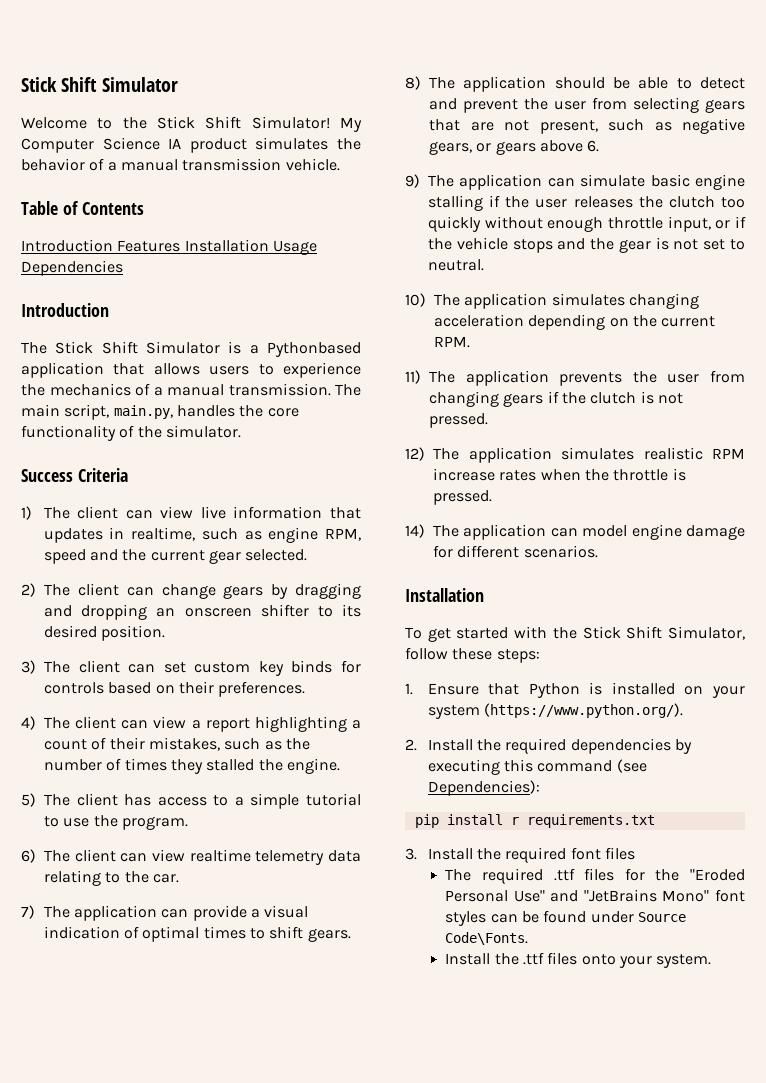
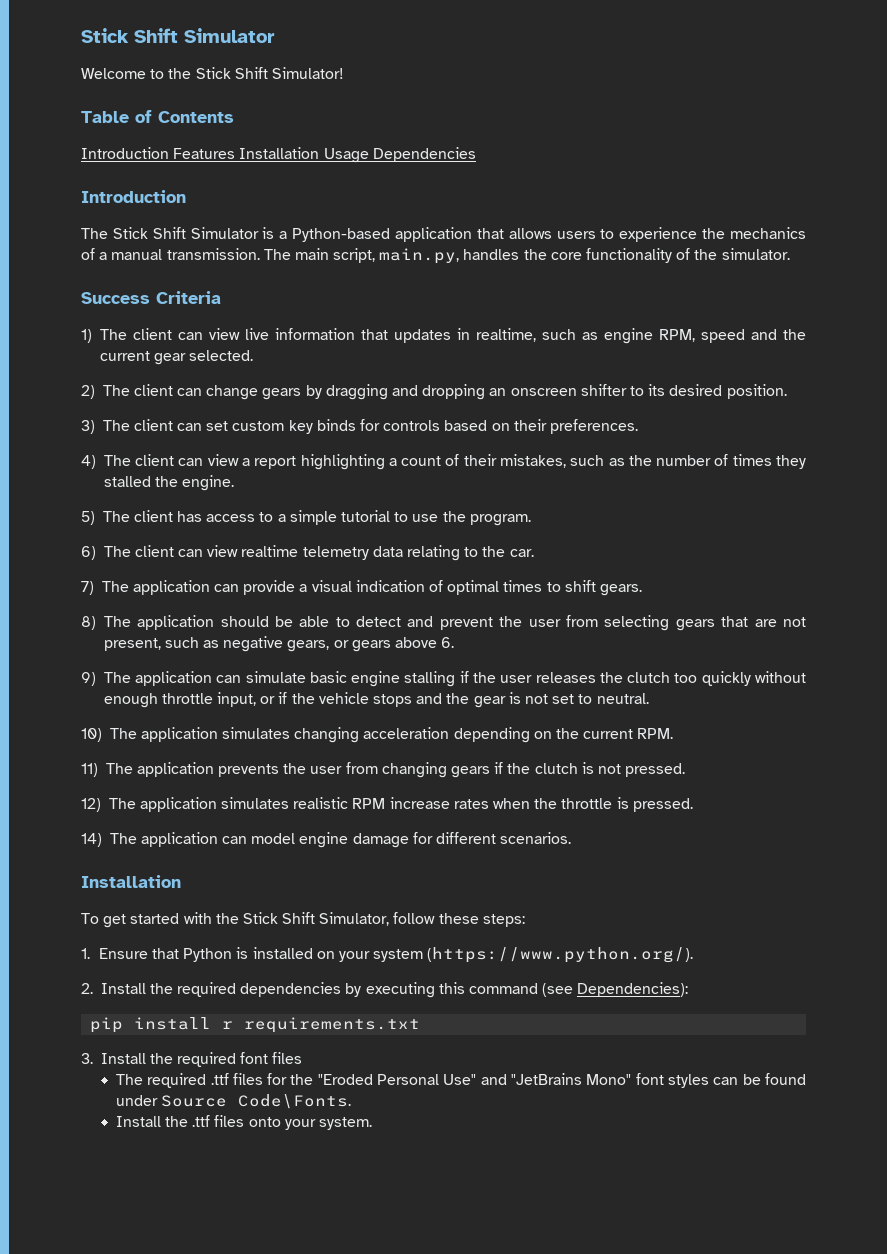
- My Computer Science IA product simulates the behavior of a manual transmission vehicle.
- The Stick Shift Simulator is a Pythonbased application that allows users to experience the mechanics of a manual transmission.
+ The Stick Shift Simulator is a Python-based application that allows users to experience the mechanics of a manual transmission.

